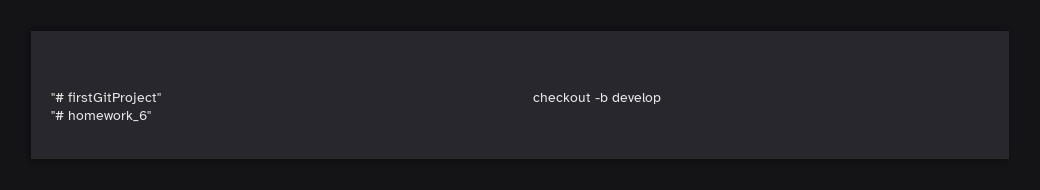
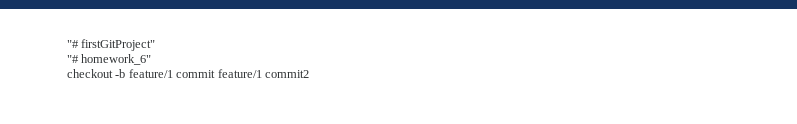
- checkout -b develop
+ checkout -b feature/1 commit feature/1 commit2

